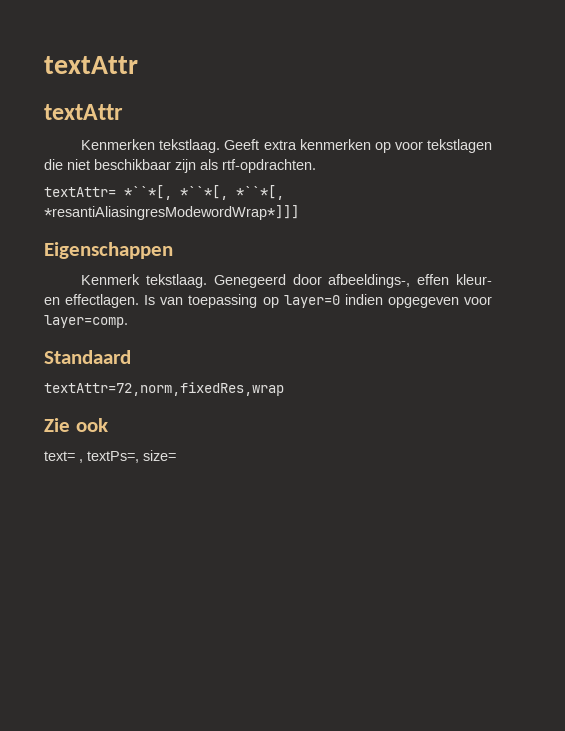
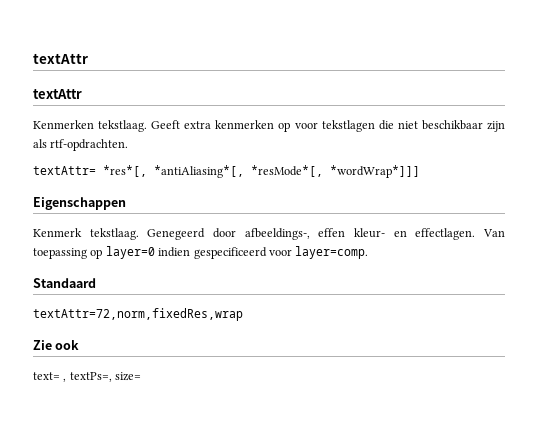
- textAttr= *``*[, *``*[, *``*[, *resantiAliasingresModewordWrap*]]]
+ textAttr= *res*[, *antiAliasing*[, *resMode*[, *wordWrap*]]]
- Is van toepassing op layer=0 indien opgegeven voor layer=comp.
+ Van toepassing op layer=0 indien gespecificeerd voor layer=comp.

